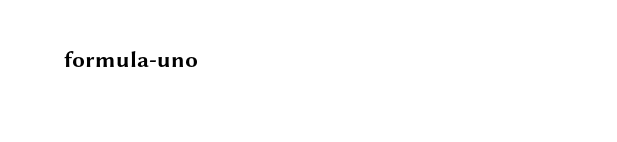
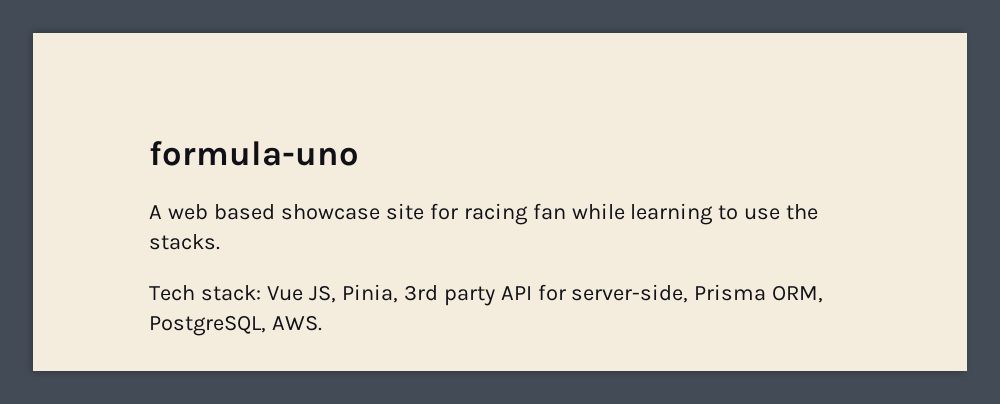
+ A web based showcase site for racing fan while learning to use the stacks.
+ Tech stack: Vue JS, Pinia, 3rd party API for server-side, Prisma ORM, PostgreSQL, AWS.

